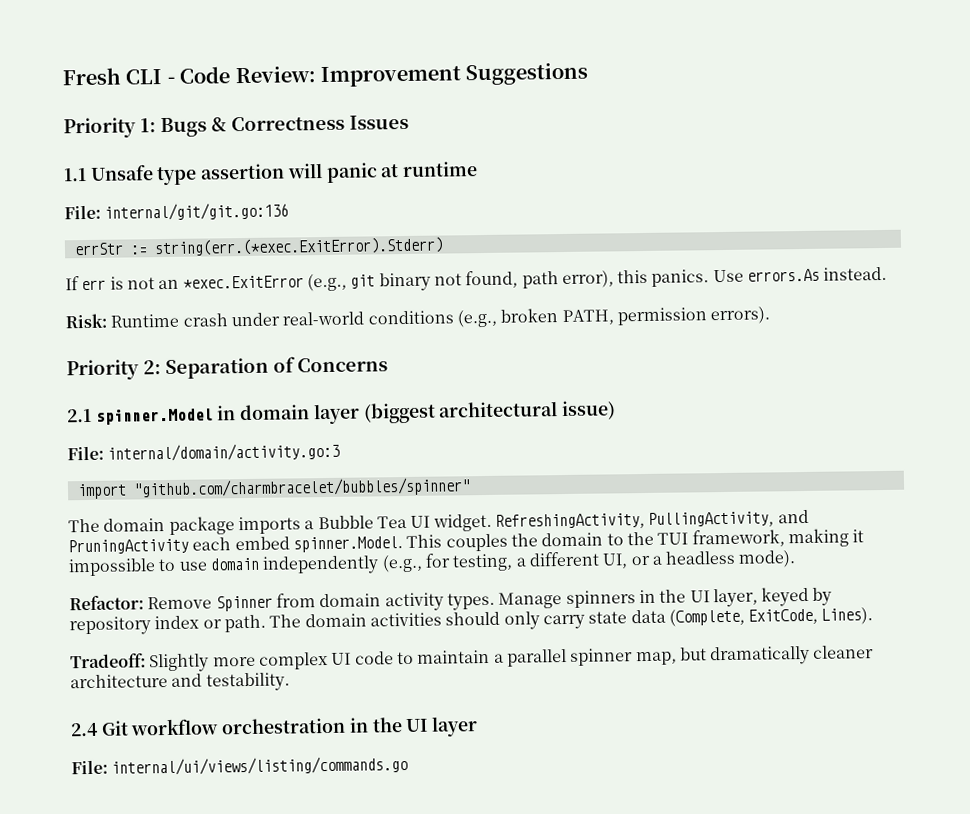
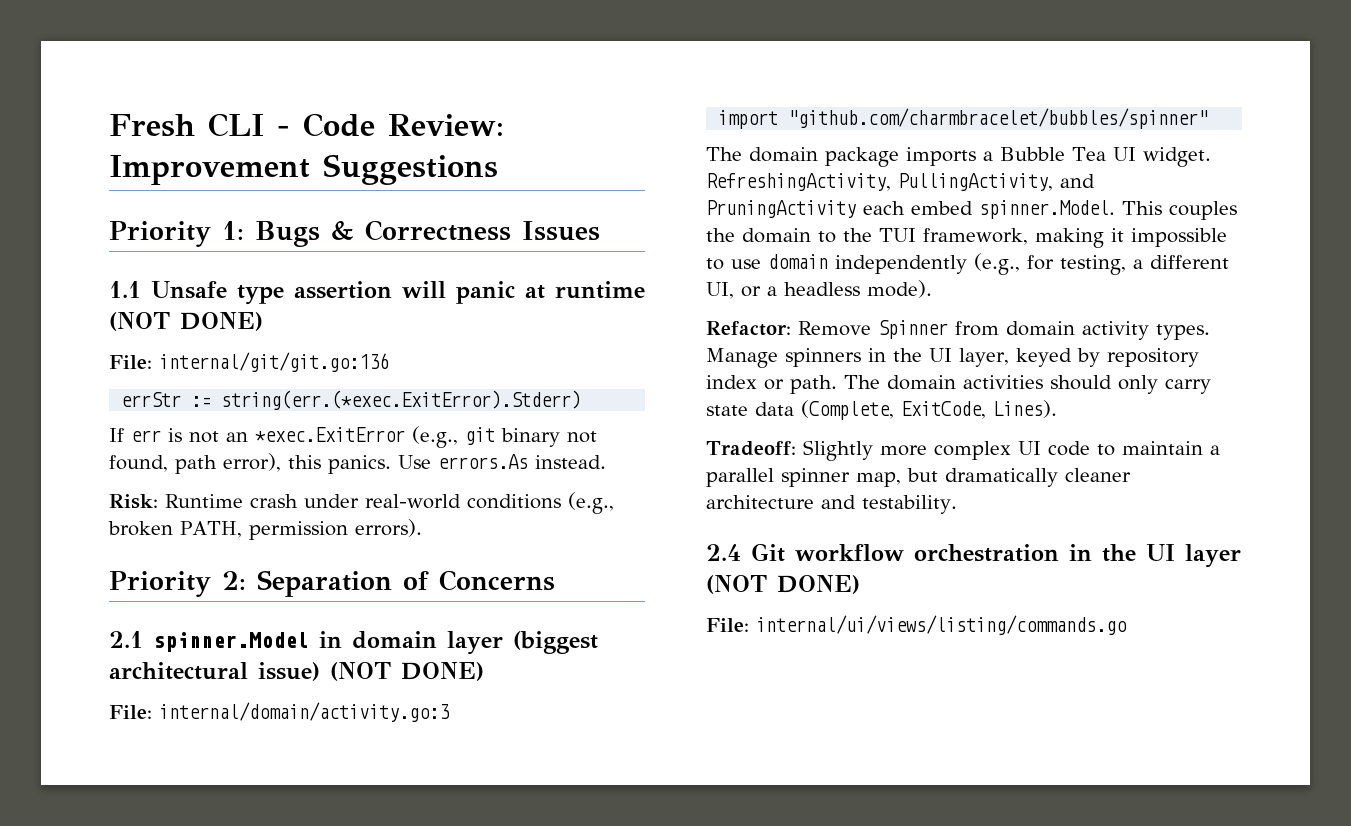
- 1.1 Unsafe type assertion will panic at runtime
+ 1.1 Unsafe type assertion will panic at runtime (NOT DONE)
- 2.1 spinner.Model in domain layer (biggest architectural issue)
+ 2.1 spinner.Model in domain layer (biggest architectural issue) (NOT DONE)
- 2.4 Git workflow orchestration in the UI layer
+ 2.4 Git workflow orchestration in the UI layer (NOT DONE)

